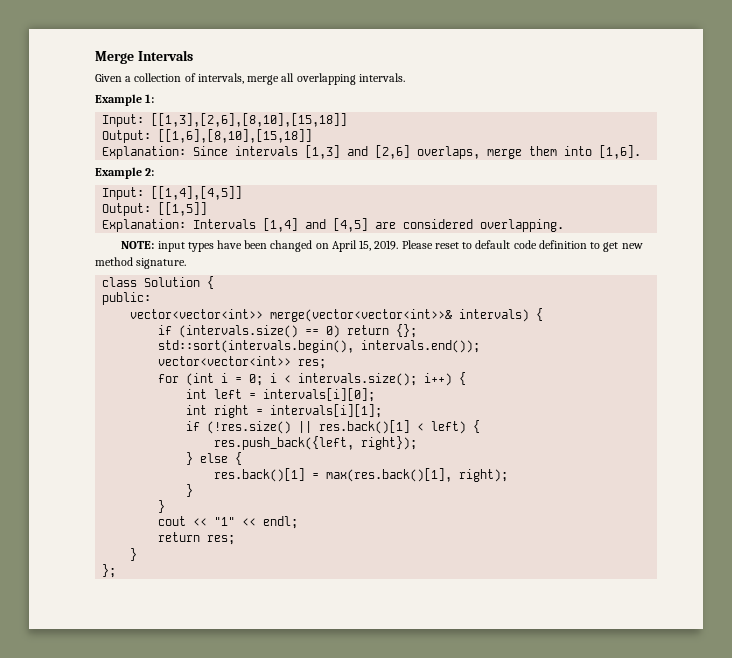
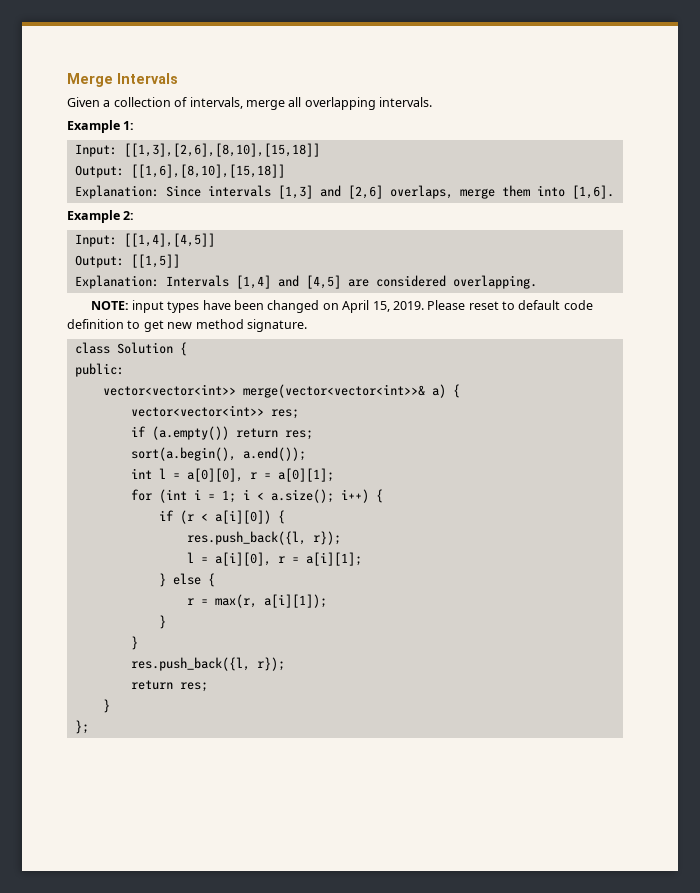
- vector<vector<int>> merge(vector<vector<int>>& intervals) {
- if (intervals.size() == 0) return {};
- std::sort(intervals.begin(), intervals.end());
+ vector<vector<int>> merge(vector<vector<int>>& a) {
  vector<vector<int>> res;
+ if (a.empty()) return res;
+ sort(a.begin(), a.end());
+ int l = a[0][0], r = a[0][1];
- for (int i = 0; i < intervals.size(); i++) {
+ for (int i = 1; i < a.size(); i++) {
- int left = intervals[i][0];
- int right = intervals[i][1];
- if (!res.size() || res.back()[1] < left) {
- res.push_back({left, right});
+ if (r < a[i][0]) {
+ res.push_back({l, r});
+ l = a[i][0], r = a[i][1];
  } else {
- res.back()[1] = max(res.back()[1], right);
+ r = max(r, a[i][1]);
  }
  }
- cout << "1" << endl;
+ res.push_back({l, r});

